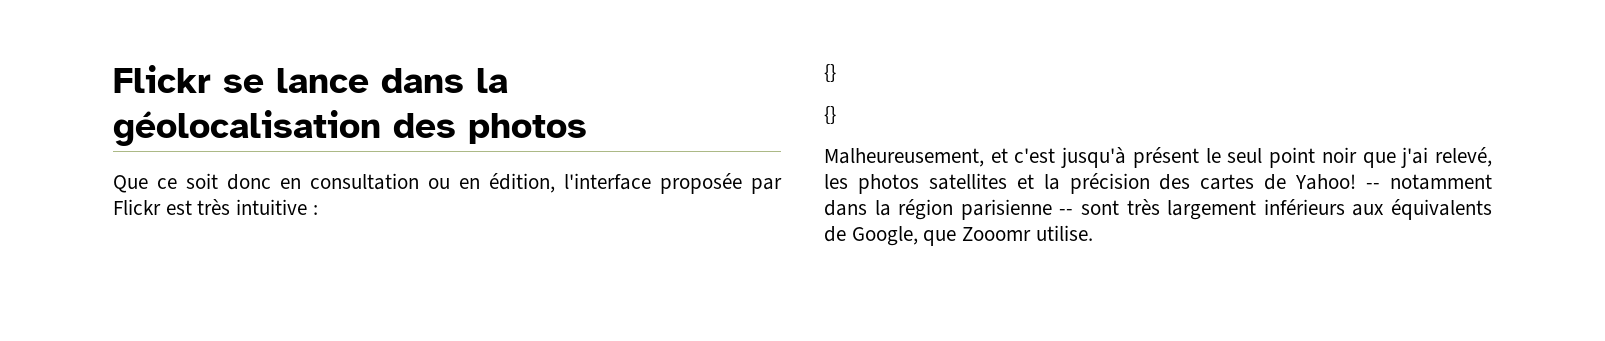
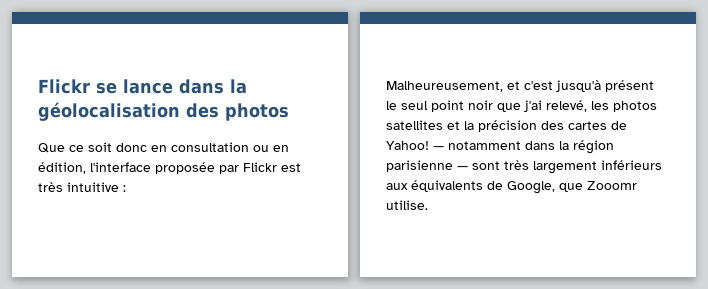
  Que ce soit donc en consultation ou en édition, l'interface proposée par Flickr est très intuitive :
- {}
- {}
- -- notamment dans la région parisienne -- sont très largement inférieurs aux équivalents de Google, que Zooomr utilise.
+ — notamment dans la région parisienne — sont très largement inférieurs aux équivalents de Google, que Zooomr utilise.

